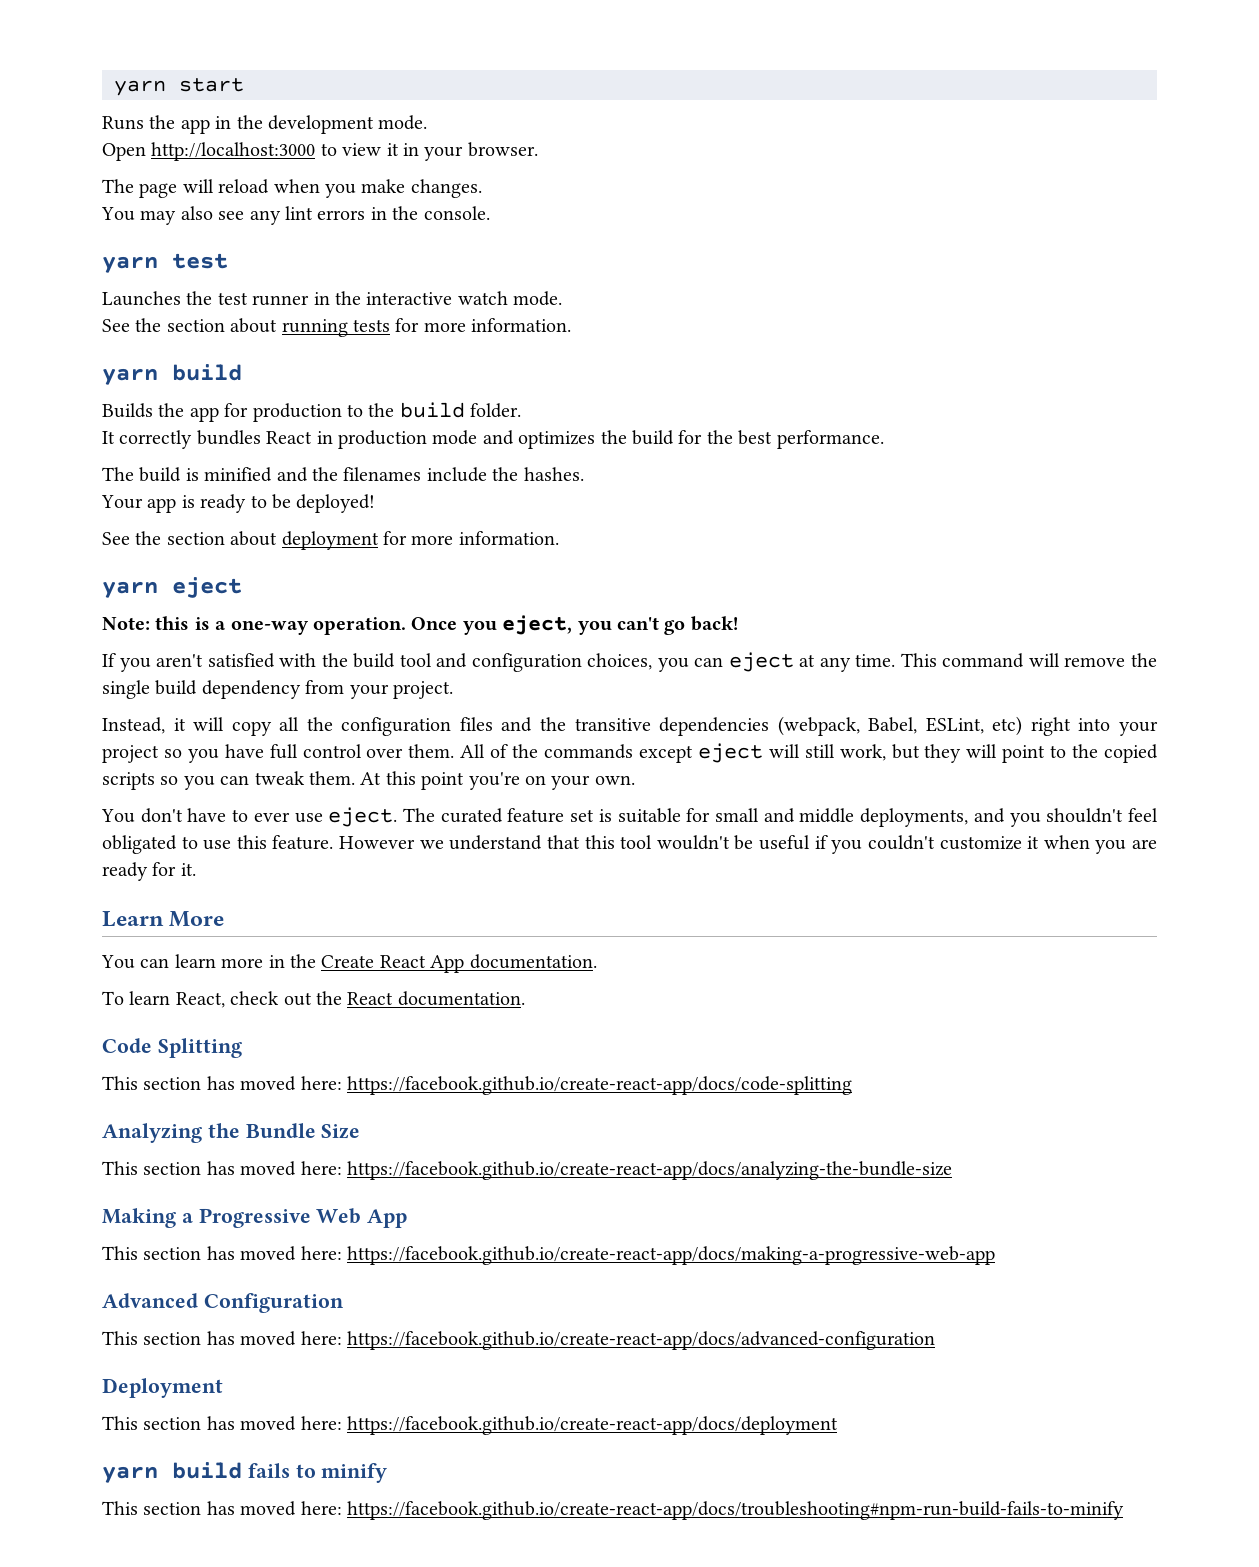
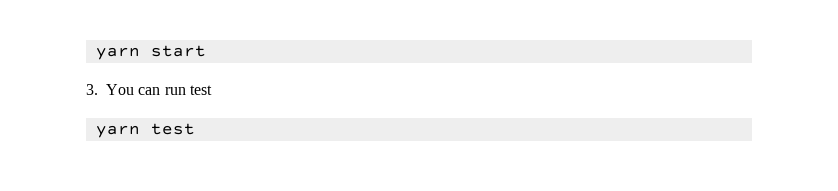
- Runs the app in the development mode.
- Open http://localhost:3000 to view it in your browser.
- The page will reload when you make changes.
- You may also see any lint errors in the console.
+ 3. You can run test
  yarn test
- Launches the test runner in the interactive watch mode.
- See the section about running tests for more information.
- yarn build
- Builds the app for production to the build folder.
- It correctly bundles React in production mode and optimizes the build for the best performance.
- The build is minified and the filenames include the hashes.
- Your app is ready to be deployed!
- See the section about deployment for more information.
- yarn eject
- Note: this is a one-way operation. Once you eject, you can't go back!
- If you aren't satisfied with the build tool and configuration choices, you can eject at any time. This command will remove the single build dependency from your project.
- Instead, it will copy all the configuration files and the transitive dependencies (webpack, Babel, ESLint, etc) right into your project so you have full control over them. All of the commands except eject will still work, but they will point to the copied scripts so you can tweak them. At this point you're on your own.
- You don't have to ever use eject. The curated feature set is suitable for small and middle deployments, and you shouldn't feel obligated to use this feature. However we understand that this tool wouldn't be useful if you couldn't customize it when you are ready for it.
- Learn More
- You can learn more in the Create React App documentation.
- To learn React, check out the React documentation.
- Code Splitting
- This section has moved here: https://facebook.github.io/create-react-app/docs/code-splitting
- Analyzing the Bundle Size
- This section has moved here: https://facebook.github.io/create-react-app/docs/analyzing-the-bundle-size
- Making a Progressive Web App
- This section has moved here: https://facebook.github.io/create-react-app/docs/making-a-progressive-web-app
- Advanced Configuration
- This section has moved here: https://facebook.github.io/create-react-app/docs/advanced-configuration
- Deployment
- This section has moved here: https://facebook.github.io/create-react-app/docs/deployment
- yarn build fails to minify
- This section has moved here: https://facebook.github.io/create-react-app/docs/troubleshooting#npm-run-build-fails-to-minify

